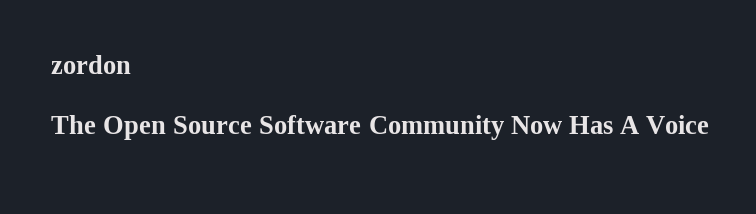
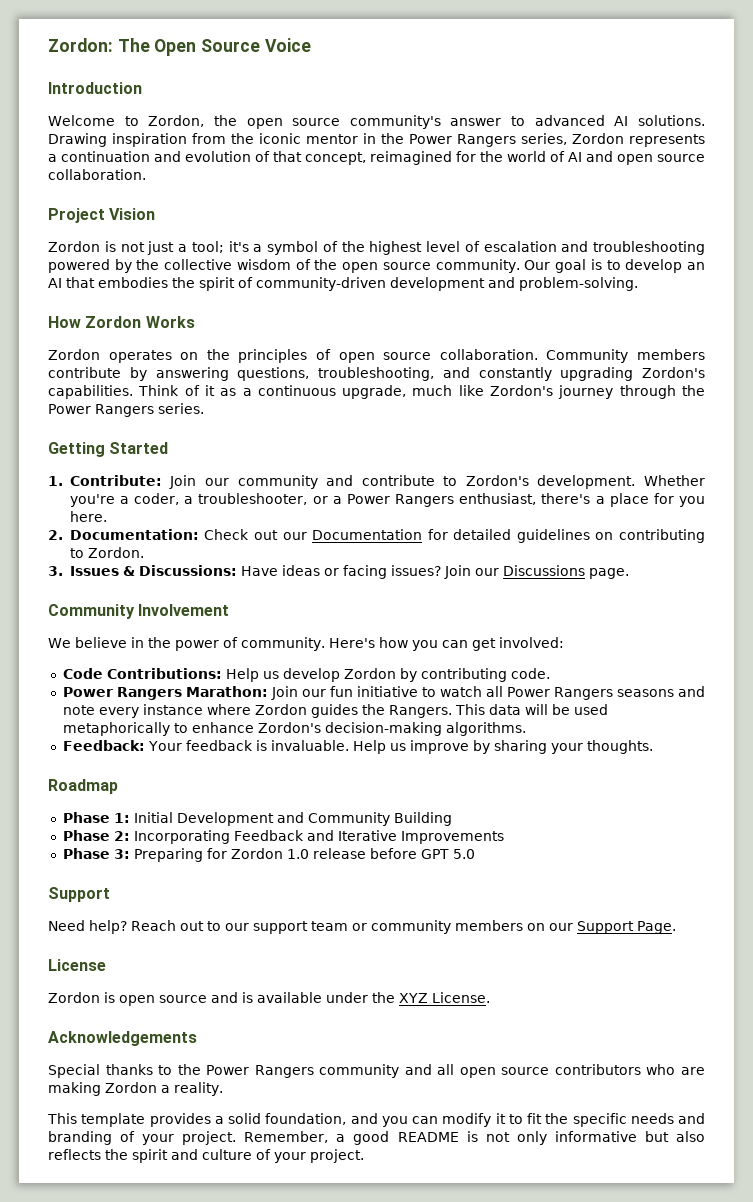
- zordon
- The Open Source Software Community Now Has A Voice
+ Zordon: The Open Source Voice
+ Introduction
+ Welcome to Zordon, the open source community's answer to advanced AI solutions. Drawing inspiration from the iconic mentor in the Power Rangers series, Zordon represents a continuation and evolution of that concept, reimagined for the world of AI and open source collaboration.
+ Project Vision
+ Zordon is not just a tool; it's a symbol of the highest level of escalation and troubleshooting powered by the collective wisdom of the open source community. Our goal is to develop an AI that embodies the spirit of community-driven development and problem-solving.
+ How Zordon Works
+ Zordon operates on the principles of open source collaboration. Community members contribute by answering questions, troubleshooting, and constantly upgrading Zordon's capabilities. Think of it as a continuous upgrade, much like Zordon's journey through the Power Rangers series.
+ Getting Started
+ 1. Contribute: Join our community and contribute to Zordon's development. Whether you're a coder, a troubleshooter, or a Power Rangers enthusiast, there's a place for you here.
+ 2. Documentation: Check out our Documentation for detailed guidelines on contributing to Zordon.
+ 3. Issues & Discussions: Have ideas or facing issues? Join our Discussions page.
+ Community Involvement
+ We believe in the power of community. Here's how you can get involved:
+ Code Contributions: Help us develop Zordon by contributing code.
+ Power Rangers Marathon: Join our fun initiative to watch all Power Rangers seasons and note every instance where Zordon guides the Rangers. This data will be used metaphorically to enhance Zordon's decision-making algorithms.
+ Feedback: Your feedback is invaluable. Help us improve by sharing your thoughts.
+ Roadmap
+ Phase 1: Initial Development and Community Building
+ Phase 2: Incorporating Feedback and Iterative Improvements
+ Phase 3: Preparing for Zordon 1.0 release before GPT 5.0
+ Support
+ Need help? Reach out to our support team or community members on our Support Page.
+ License
+ Zordon is open source and is available under the XYZ License.
+ Acknowledgements
+ Special thanks to the Power Rangers community and all open source contributors who are making Zordon a reality.
+ This template provides a solid foundation, and you can modify it to fit the specific needs and branding of your project. Remember, a good README is not only informative but also reflects the spirit and culture of your project.

